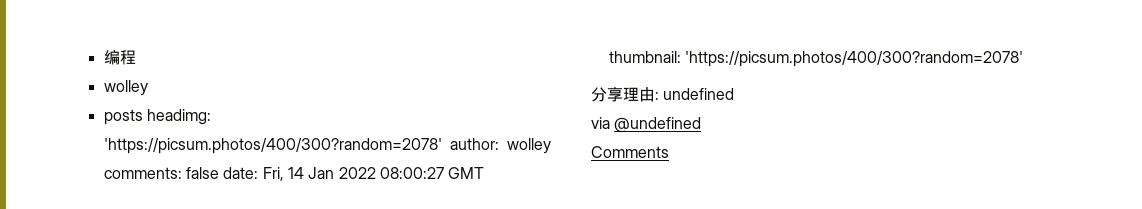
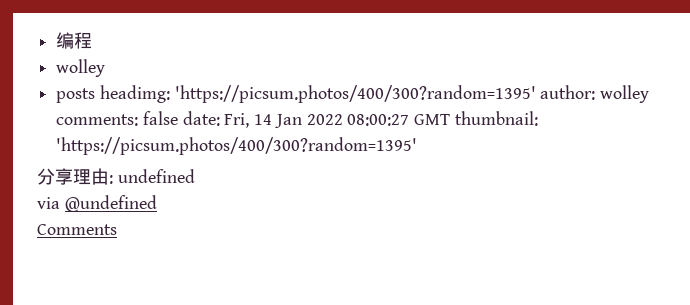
- posts headimg: 'https://picsum.photos/400/300?random=2078' author: wolley comments: false date: Fri, 14 Jan 2022 08:00:27 GMT thumbnail: 'https://picsum.photos/400/300?random=2078'
+ posts headimg: 'https://picsum.photos/400/300?random=1395' author: wolley comments: false date: Fri, 14 Jan 2022 08:00:27 GMT thumbnail: 'https://picsum.photos/400/300?random=1395'

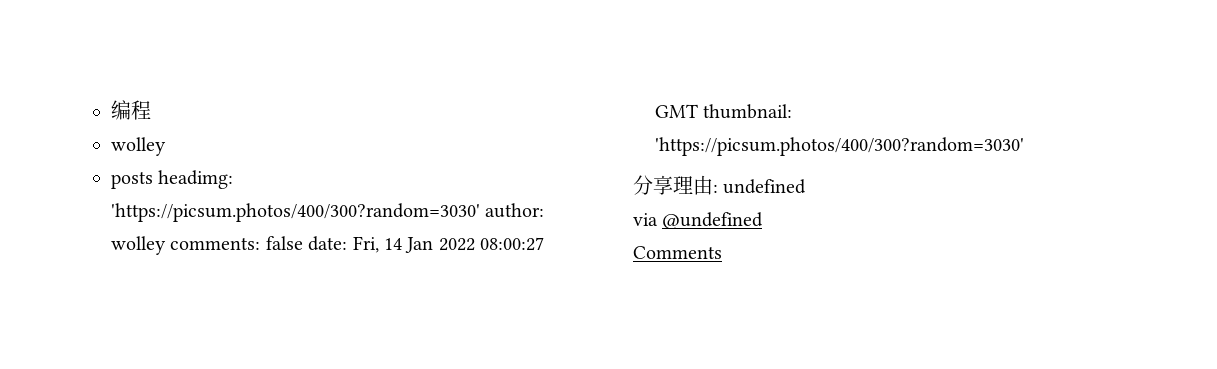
- posts headimg: 'https://picsum.photos/400/300?random=1395' author: wolley comments: false date: Fri, 14 Jan 2022 08:00:27 GMT thumbnail: 'https://picsum.photos/400/300?random=1395'
+ posts headimg: 'https://picsum.photos/400/300?random=3030' author: wolley comments: false date: Fri, 14 Jan 2022 08:00:27 GMT thumbnail: 'https://picsum.photos/400/300?random=3030'

